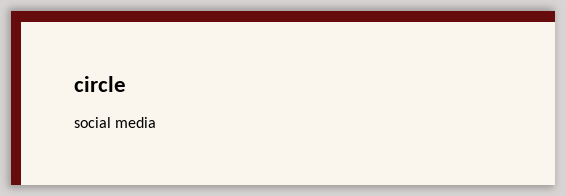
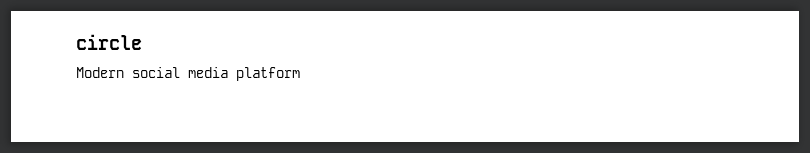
- social media
+ Modern social media platform

